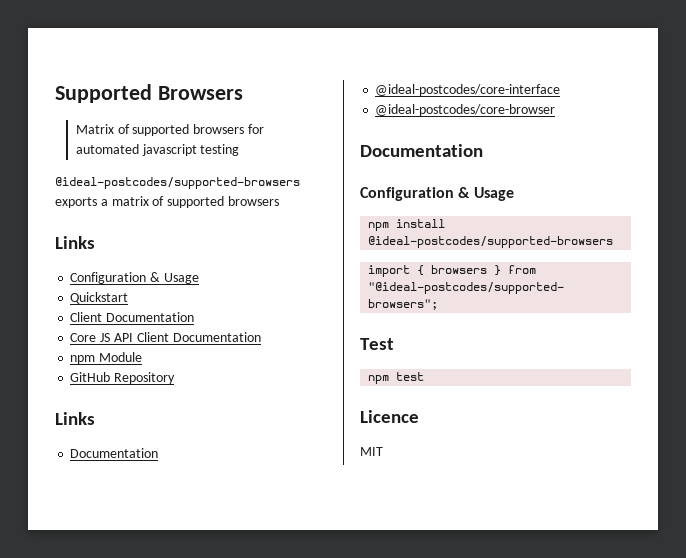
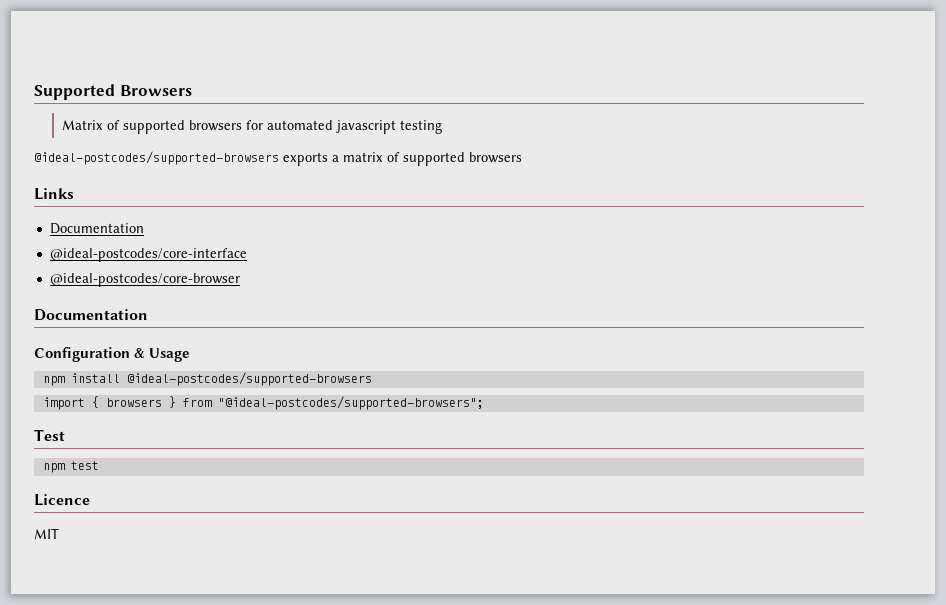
  @ideal-postcodes/supported-browsers exports a matrix of supported browsers
- Links
- Configuration & Usage
- Quickstart
- Client Documentation
- Core JS API Client Documentation
- npm Module
- GitHub Repository

